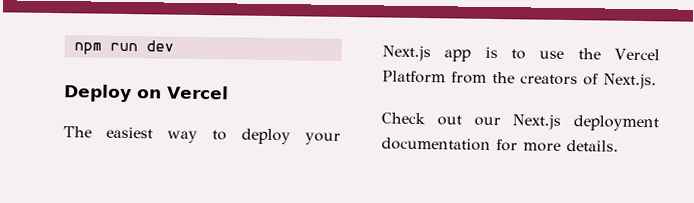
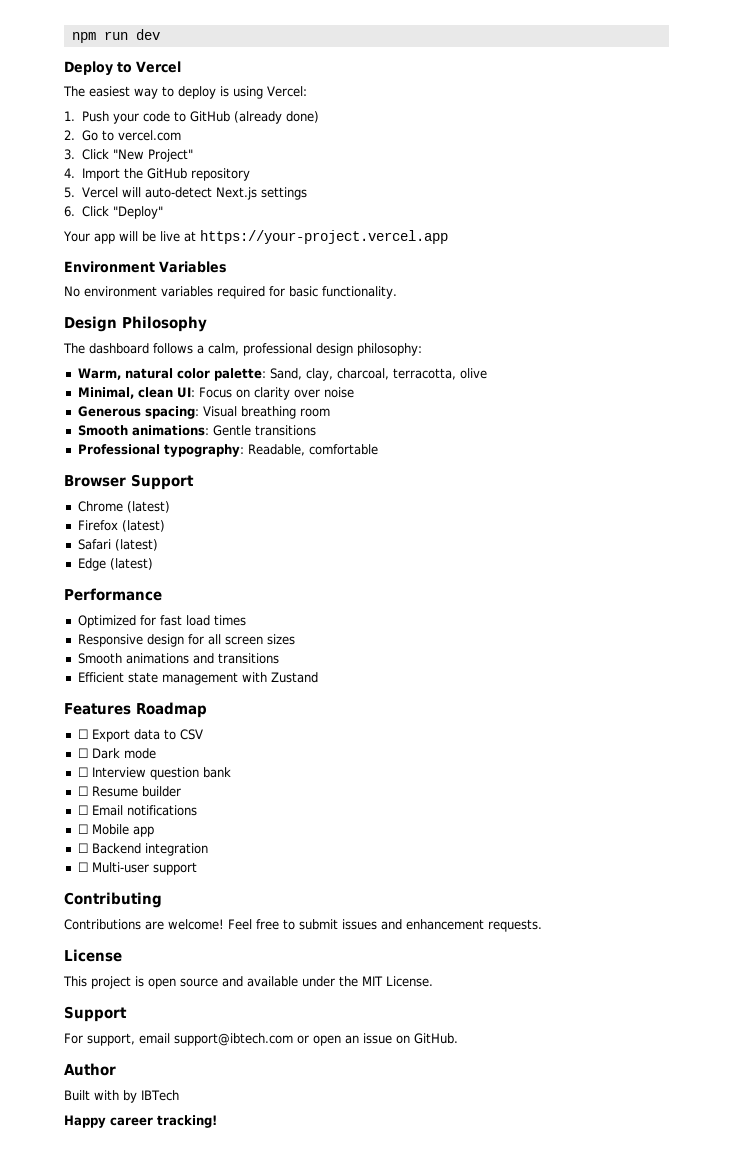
- Deploy on Vercel
+ Deploy to Vercel
- The easiest way to deploy your Next.js app is to use the Vercel Platform from the creators of Next.js.
- Check out our Next.js deployment documentation for more details.
+ The easiest way to deploy is using Vercel:
+ 1. Push your code to GitHub (already done)
+ 2. Go to vercel.com
+ 3. Click "New Project"
+ 4. Import the GitHub repository
+ 5. Vercel will auto-detect Next.js settings
+ 6. Click "Deploy"
+ Your app will be live at https://your-project.vercel.app
+ Environment Variables
+ No environment variables required for basic functionality.
+ Design Philosophy
+ The dashboard follows a calm, professional design philosophy:
+ Warm, natural color palette: Sand, clay, charcoal, terracotta, olive
+ Minimal, clean UI: Focus on clarity over noise
+ Generous spacing: Visual breathing room
+ Smooth animations: Gentle transitions
+ Professional typography: Readable, comfortable
+ Browser Support
+ Chrome (latest)
+ Firefox (latest)
+ Safari (latest)
+ Edge (latest)
+ Performance
+ Optimized for fast load times
+ Responsive design for all screen sizes
+ Smooth animations and transitions
+ Efficient state management with Zustand
+ Features Roadmap
+ ☐ Export data to CSV
+ ☐ Dark mode
+ ☐ Interview question bank
+ ☐ Resume builder
+ ☐ Email notifications
+ ☐ Mobile app
+ ☐ Backend integration
+ ☐ Multi-user support
+ Contributing
+ Contributions are welcome! Feel free to submit issues and enhancement requests.
+ License
+ This project is open source and available under the MIT License.
+ Support
+ For support, email support@ibtech.com or open an issue on GitHub.
+ Author
+ Built with by IBTech
+ Happy career tracking!

